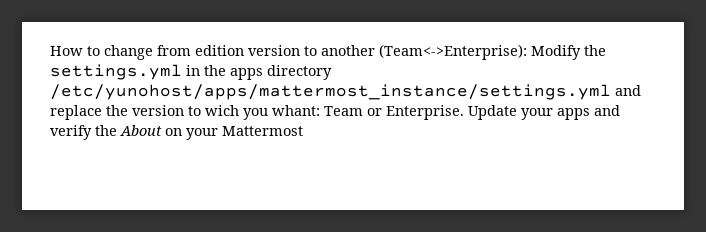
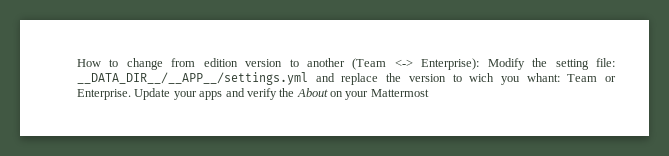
- How to change from edition version to another (Team<->Enterprise): Modify the settings.yml in the apps directory /etc/yunohost/apps/mattermost_instance/settings.yml and replace the version to wich you whant: Team or Enterprise.
+ How to change from edition version to another (Team <-> Enterprise): Modify the setting file: __DATA_DIR__/__APP__/settings.yml and replace the version to wich you whant: Team or Enterprise.

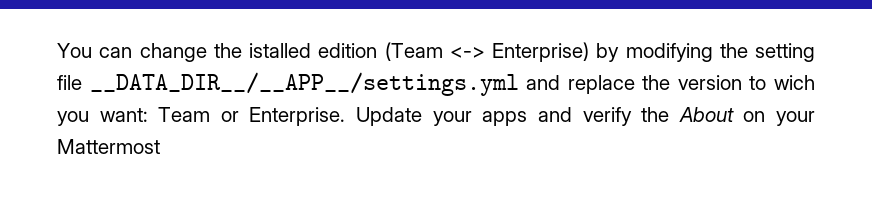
- How to change from edition version to another (Team <-> Enterprise): Modify the setting file: __DATA_DIR__/__APP__/settings.yml and replace the version to wich you whant: Team or Enterprise.
+ You can change the istalled edition (Team <-> Enterprise) by modifying the setting file __DATA_DIR__/__APP__/settings.yml and replace the version to wich you want: Team or Enterprise.

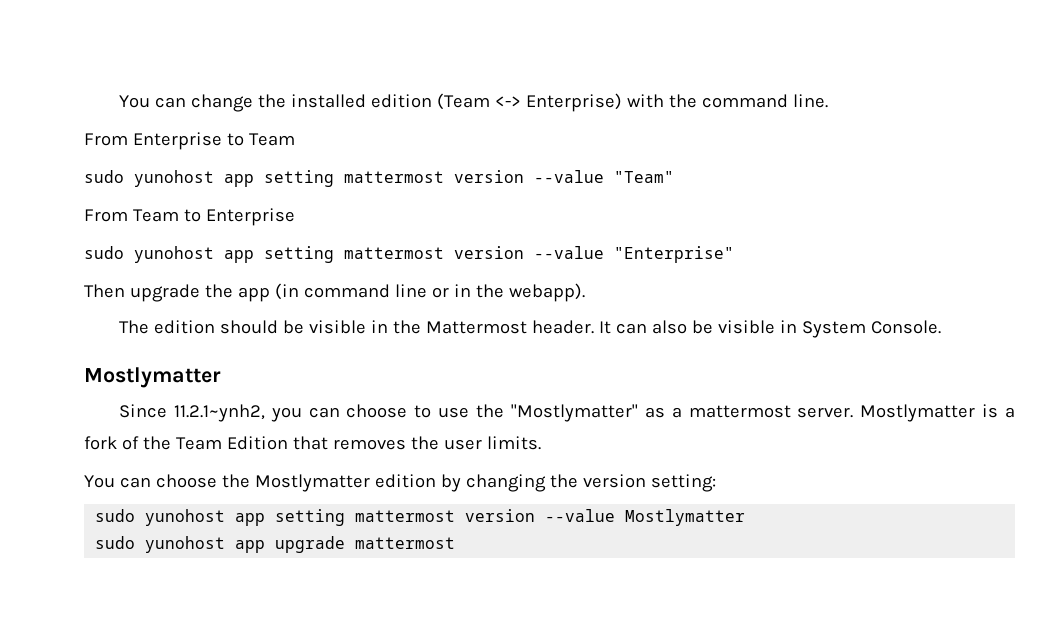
- You can change the istalled edition (Team <-> Enterprise) by modifying the setting file __DATA_DIR__/__APP__/settings.yml and replace the version to wich you want: Team or Enterprise. Update your apps and verify the About on your Mattermost
+ You can change the installed edition (Team <-> Enterprise) with the command line.
+ From Enterprise to Team
+ sudo yunohost app setting mattermost version --value "Team"
+ From Team to Enterprise
+ sudo yunohost app setting mattermost version --value "Enterprise"
+ Then upgrade the app (in command line or in the webapp).
+ The edition should be visible in the Mattermost header. It can also be visible in System Console.
+ Mostlymatter
+ Since 11.2.1~ynh2, you can choose to use the "Mostlymatter" as a mattermost server. Mostlymatter is a fork of the Team Edition that removes the user limits.
+ You can choose the Mostlymatter edition by changing the version setting:
+ sudo yunohost app setting mattermost version --value Mostlymatter
+ sudo yunohost app upgrade mattermost

